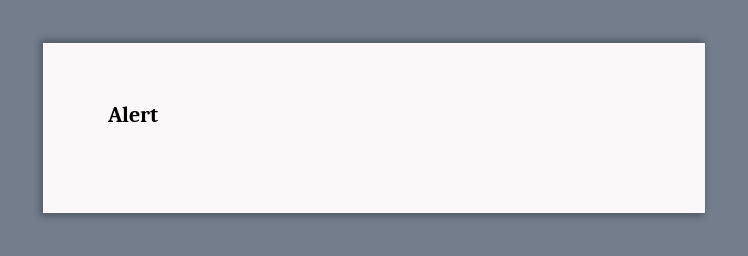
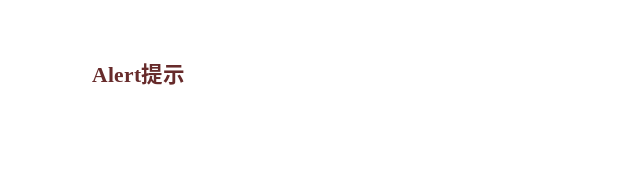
- Alert
+ Alert提示

